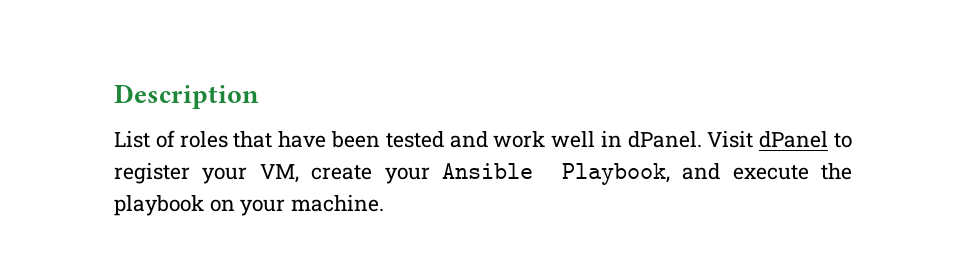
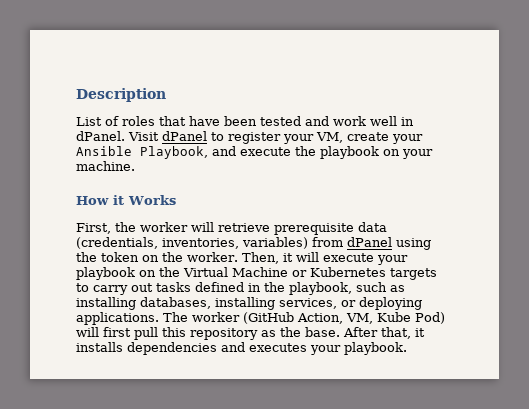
+ How it Works
+ First, the worker will retrieve prerequisite data (credentials, inventories, variables) from dPanel using the token on the worker. Then, it will execute your playbook on the Virtual Machine or Kubernetes targets to carry out tasks defined in the playbook, such as installing databases, installing services, or deploying applications. The worker (GitHub Action, VM, Kube Pod) will first pull this repository as the base. After that, it installs dependencies and executes your playbook.

